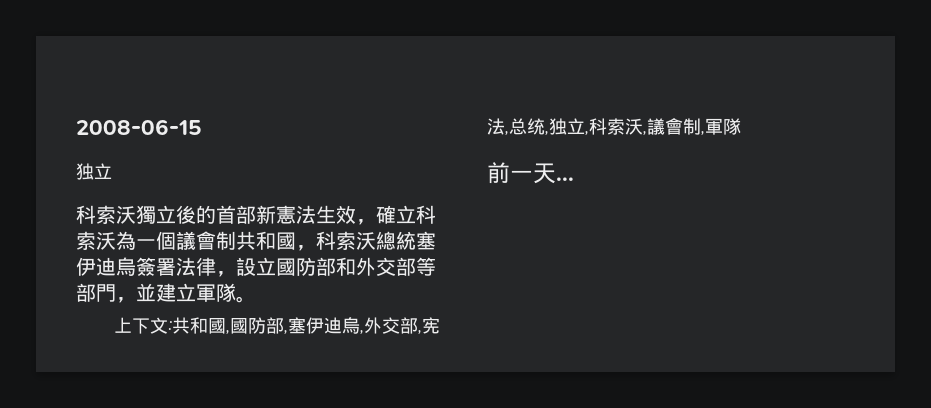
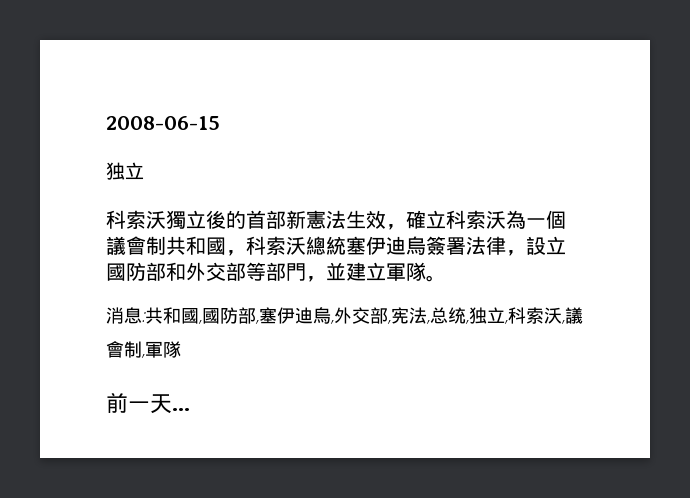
- 上下文:共和國,國防部,塞伊迪烏,外交部,宪法,总统,独立,科索沃,議會制,軍隊
+ 消息:共和國,國防部,塞伊迪烏,外交部,宪法,总统,独立,科索沃,議會制,軍隊

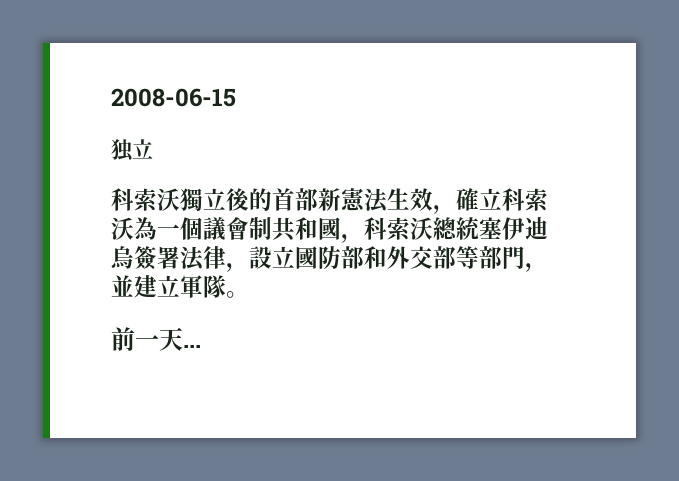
- 消息:共和國,國防部,塞伊迪烏,外交部,宪法,总统,独立,科索沃,議會制,軍隊

